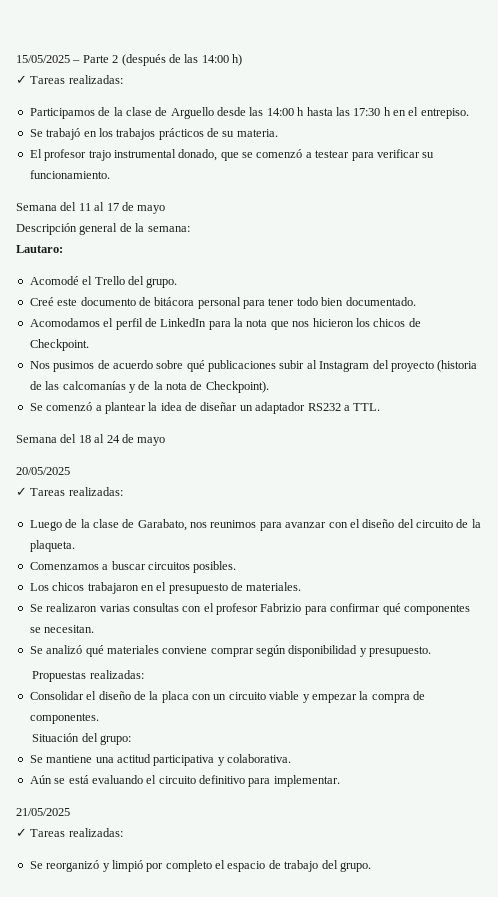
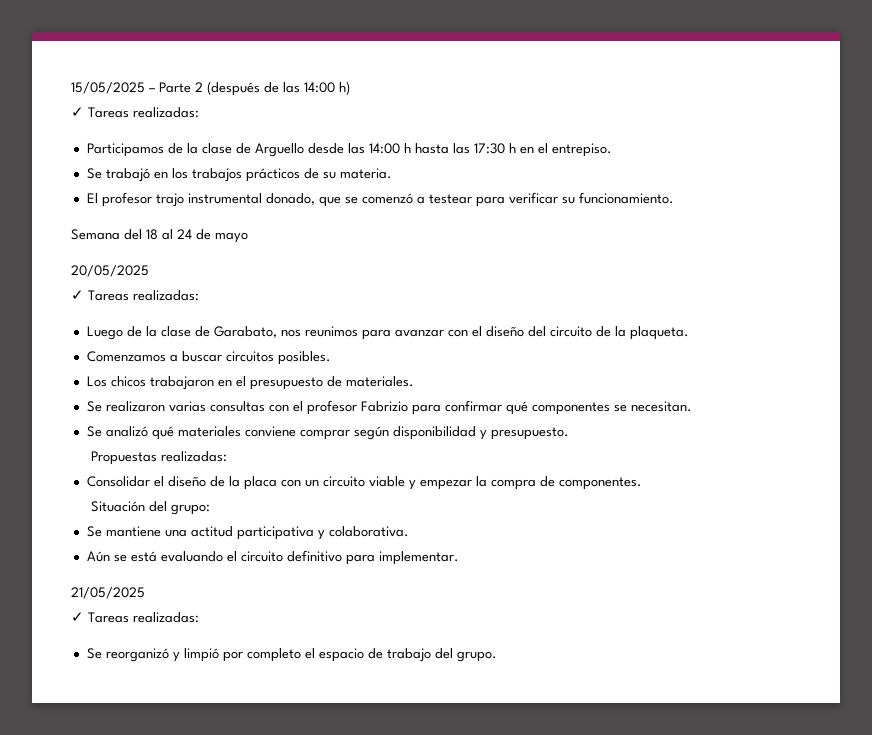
- Semana del 11 al 17 de mayo
- Descripción general de la semana:
- Lautaro:
- Acomodé el Trello del grupo.
- Creé este documento de bitácora personal para tener todo bien documentado.
- Acomodamos el perfil de LinkedIn para la nota que nos hicieron los chicos de Checkpoint.
- Nos pusimos de acuerdo sobre qué publicaciones subir al Instagram del proyecto (historia de las calcomanías y de la nota de Checkpoint).
- Se comenzó a plantear la idea de diseñar un adaptador RS232 a TTL.

